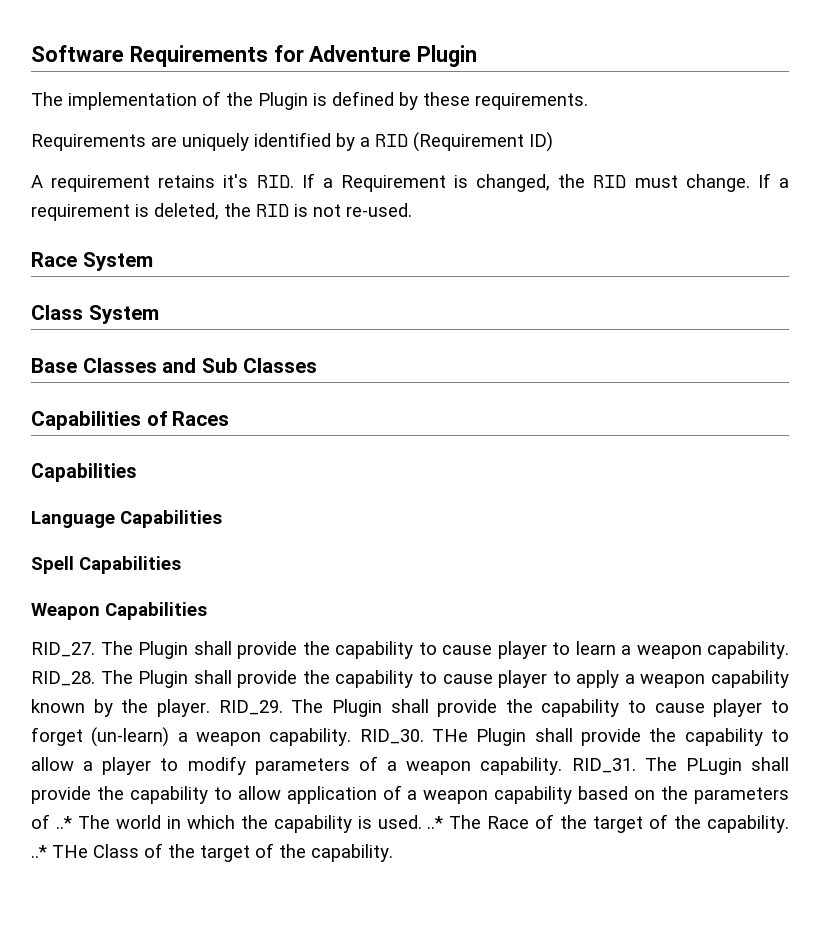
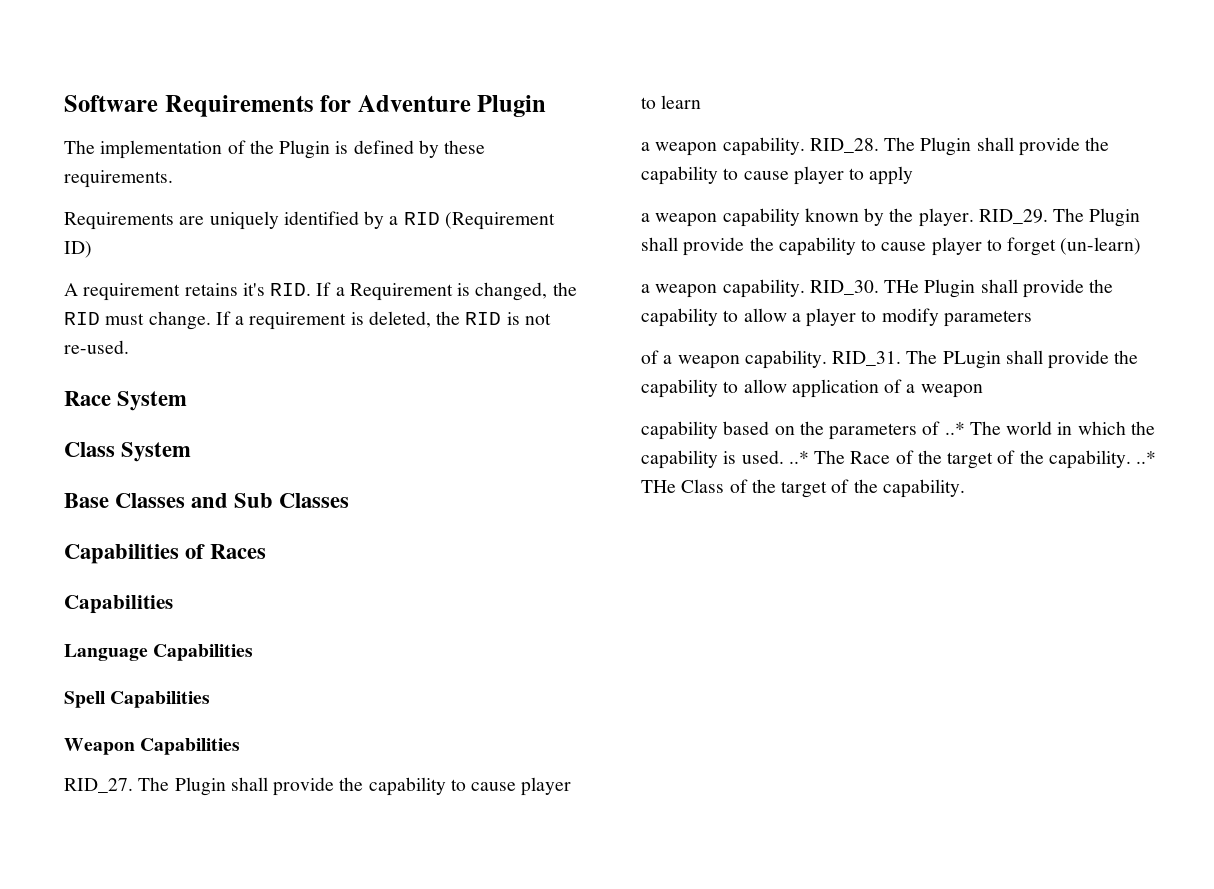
- The Plugin shall provide the capability to cause player to learn a weapon capability.
+ The Plugin shall provide the capability to cause player to learn
+ a weapon capability.
- The Plugin shall provide the capability to cause player to apply a weapon capability known by the player.
+ The Plugin shall provide the capability to cause player to apply
+ a weapon capability known by the player.
- The Plugin shall provide the capability to cause player to forget (un-learn) a weapon capability.
+ The Plugin shall provide the capability to cause player to forget (un-learn)
+ a weapon capability.
- THe Plugin shall provide the capability to allow a player to modify parameters of a weapon capability.
+ THe Plugin shall provide the capability to allow a player to modify parameters
+ of a weapon capability.
- The PLugin shall provide the capability to allow application of a weapon capability based on the parameters of ..* The world in which the capability is used. ..* The Race of the target of the capability. ..* THe Class of the target of the capability.
+ The PLugin shall provide the capability to allow application of a weapon
+ capability based on the parameters of ..* The world in which the capability is used. ..* The Race of the target of the capability. ..* THe Class of the target of the capability.

